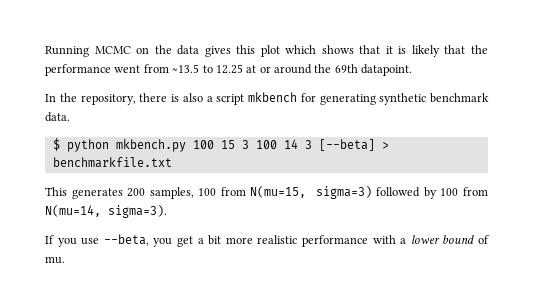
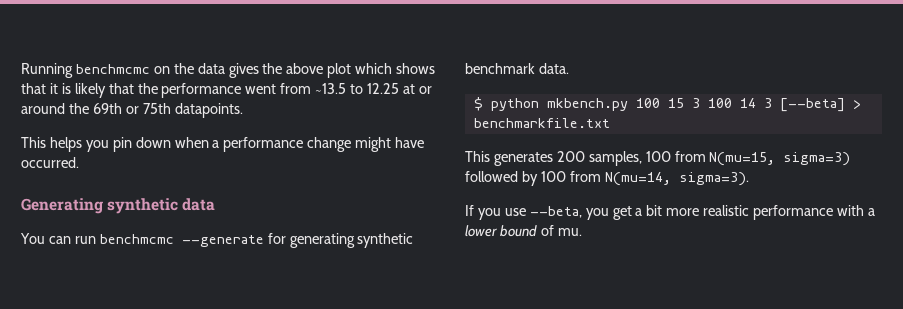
- Running MCMC on the data gives this plot which shows that it is likely that the performance went from ~13.5 to 12.25 at or around the 69th datapoint.
- In the repository, there is also a script mkbench for generating synthetic benchmark data.
+ Running benchmcmc on the data gives the above plot which shows that it is likely that the performance went from ~13.5 to 12.25 at or around the 69th or 75th datapoints.
+ This helps you pin down when a performance change might have occurred.
+ Generating synthetic data
+ You can run benchmcmc --generate for generating synthetic benchmark data.

